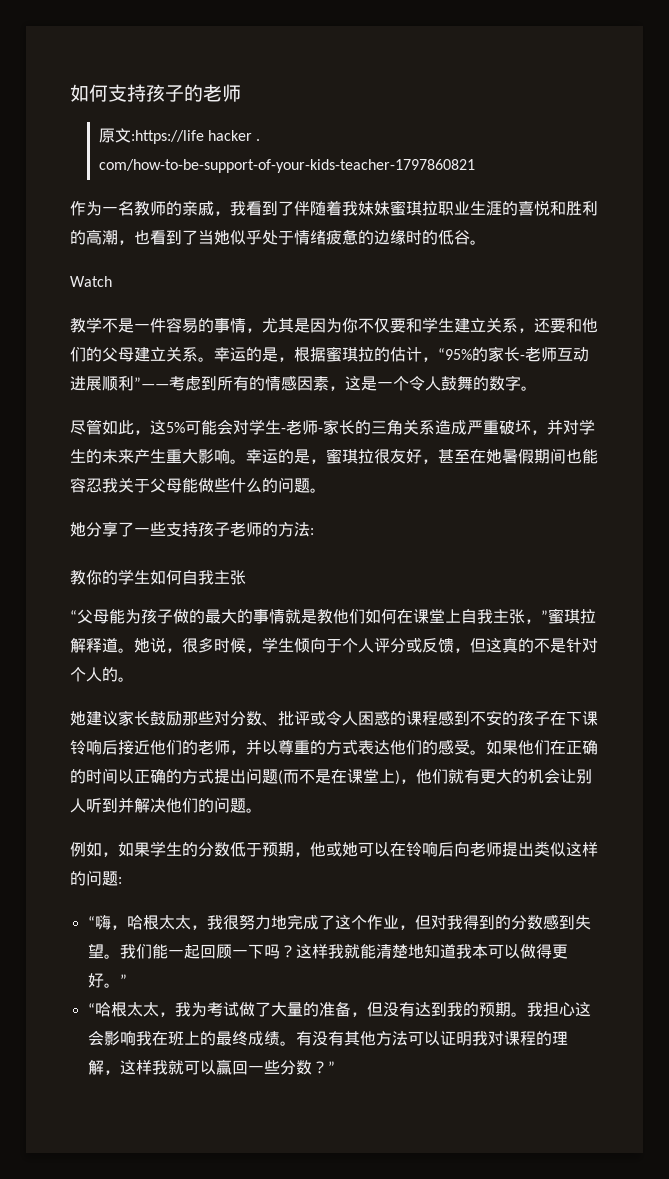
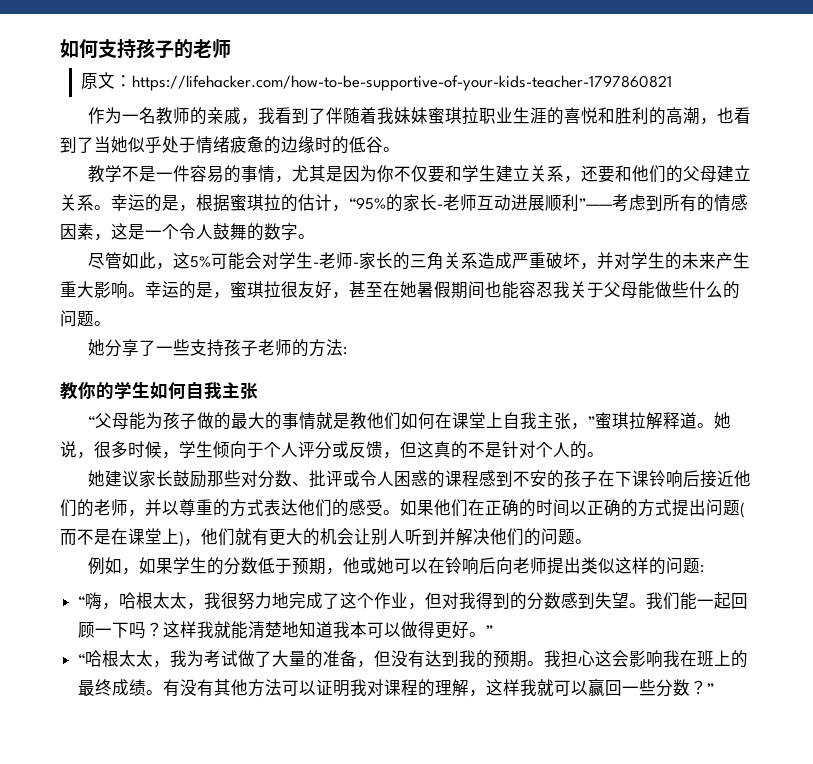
- 原文:https://life hacker . com/how-to-be-support-of-your-kids-teacher-1797860821
+ 原文：https://lifehacker.com/how-to-be-supportive-of-your-kids-teacher-1797860821
- Watch

